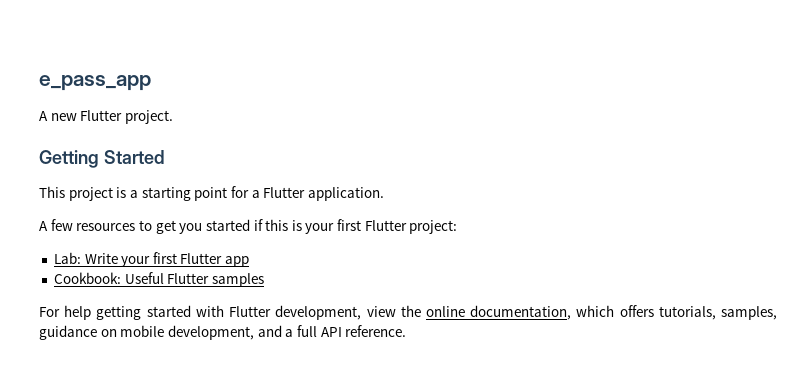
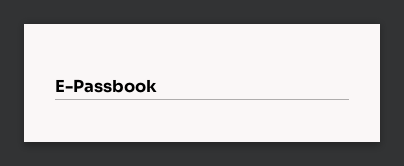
- e_pass_app
- A new Flutter project.
- Getting Started
- This project is a starting point for a Flutter application.
- A few resources to get you started if this is your first Flutter project:
- Lab: Write your first Flutter app
- Cookbook: Useful Flutter samples
- For help getting started with Flutter development, view the online documentation, which offers tutorials, samples, guidance on mobile development, and a full API reference.
+ E-Passbook

